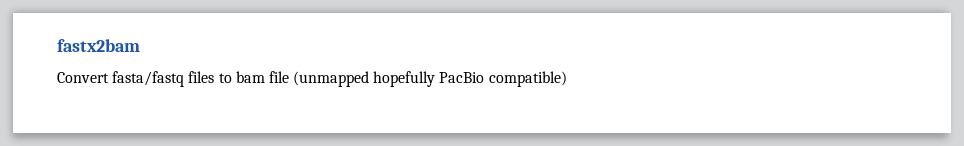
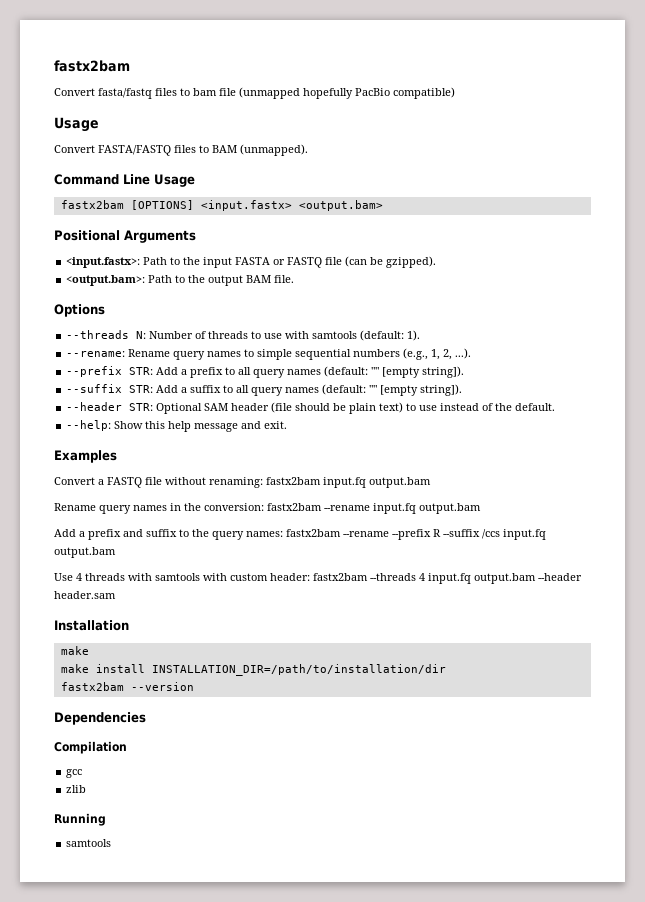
  Convert fasta/fastq files to bam file (unmapped hopefully PacBio compatible)
+ Usage
+ Convert FASTA/FASTQ files to BAM (unmapped).
+ Command Line Usage
+ fastx2bam [OPTIONS] <input.fastx> <output.bam>
+ Positional Arguments
+ <input.fastx>: Path to the input FASTA or FASTQ file (can be gzipped).
+ <output.bam>: Path to the output BAM file.
+ Options
+ --threads N: Number of threads to use with samtools (default: 1).
+ --rename: Rename query names to simple sequential numbers (e.g., 1, 2, ...).
+ --prefix STR: Add a prefix to all query names (default: "" [empty string]).
+ --suffix STR: Add a suffix to all query names (default: "" [empty string]).
+ --header STR: Optional SAM header (file should be plain text) to use instead of the default.
+ --help: Show this help message and exit.
+ Examples
+ Convert a FASTQ file without renaming: fastx2bam input.fq output.bam
+ Rename query names in the conversion: fastx2bam --rename input.fq output.bam
+ Add a prefix and suffix to the query names: fastx2bam --rename --prefix R --suffix /ccs input.fq output.bam
+ Use 4 threads with samtools with custom header: fastx2bam --threads 4 input.fq output.bam --header header.sam
+ Installation
+ make
+ make install INSTALLATION_DIR=/path/to/installation/dir
+ fastx2bam --version
+ Dependencies
+ Compilation
+ gcc
+ zlib
+ Running
+ samtools

